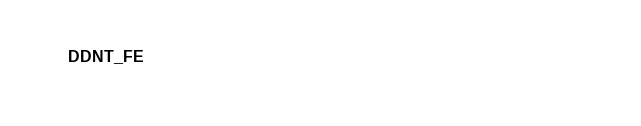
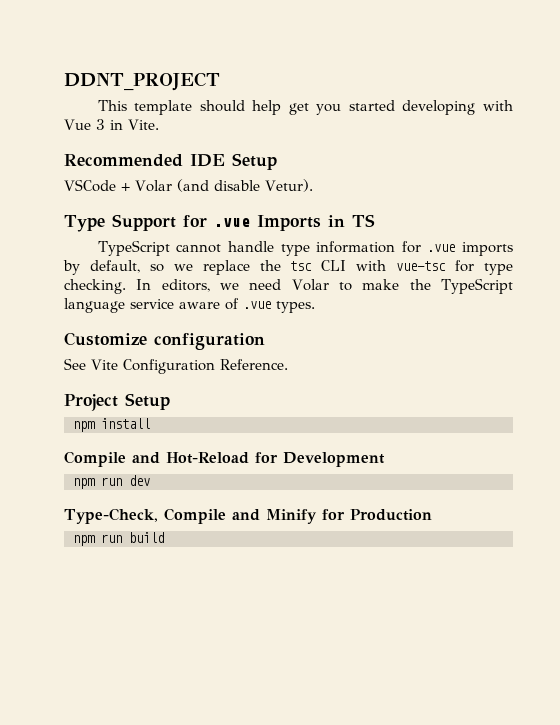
- DDNT_FE
+ DDNT_PROJECT
+ This template should help get you started developing with Vue 3 in Vite.
+ Recommended IDE Setup
+ VSCode + Volar (and disable Vetur).
+ Type Support for .vue Imports in TS
+ TypeScript cannot handle type information for .vue imports by default, so we replace the tsc CLI with vue-tsc for type checking. In editors, we need Volar to make the TypeScript language service aware of .vue types.
+ Customize configuration
+ See Vite Configuration Reference.
+ Project Setup
+ npm install
+ Compile and Hot-Reload for Development
+ npm run dev
+ Type-Check, Compile and Minify for Production
+ npm run build

